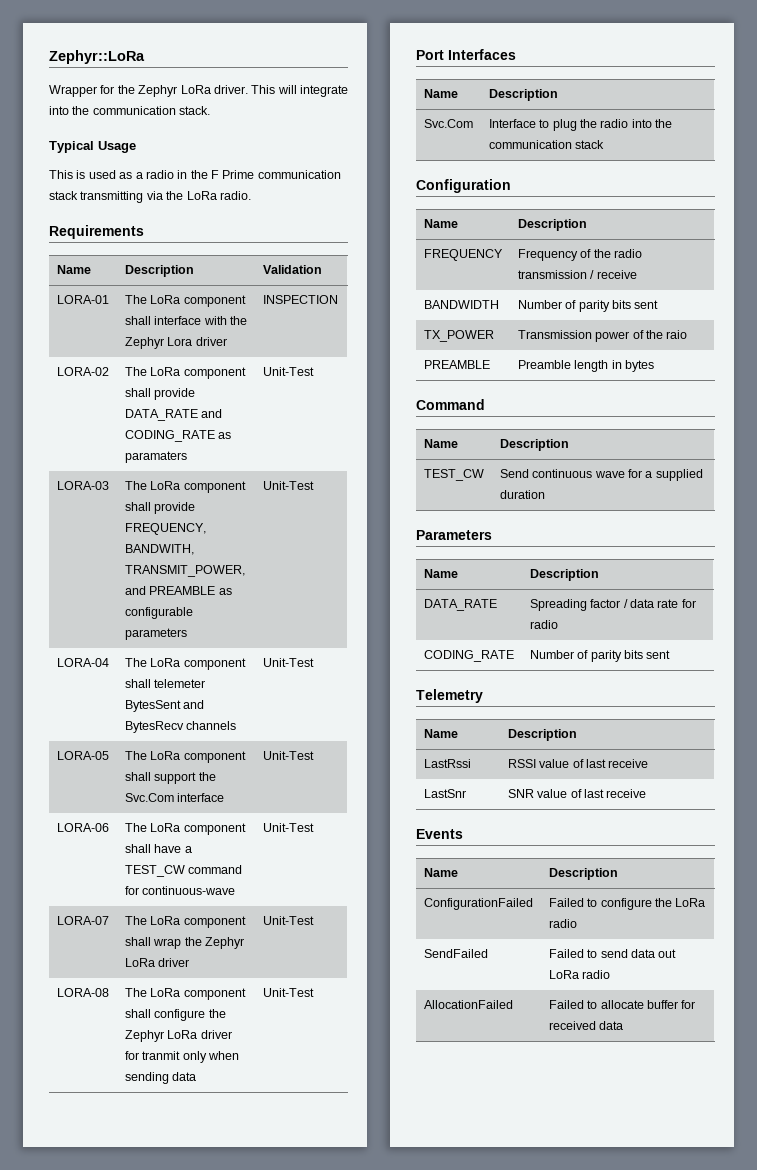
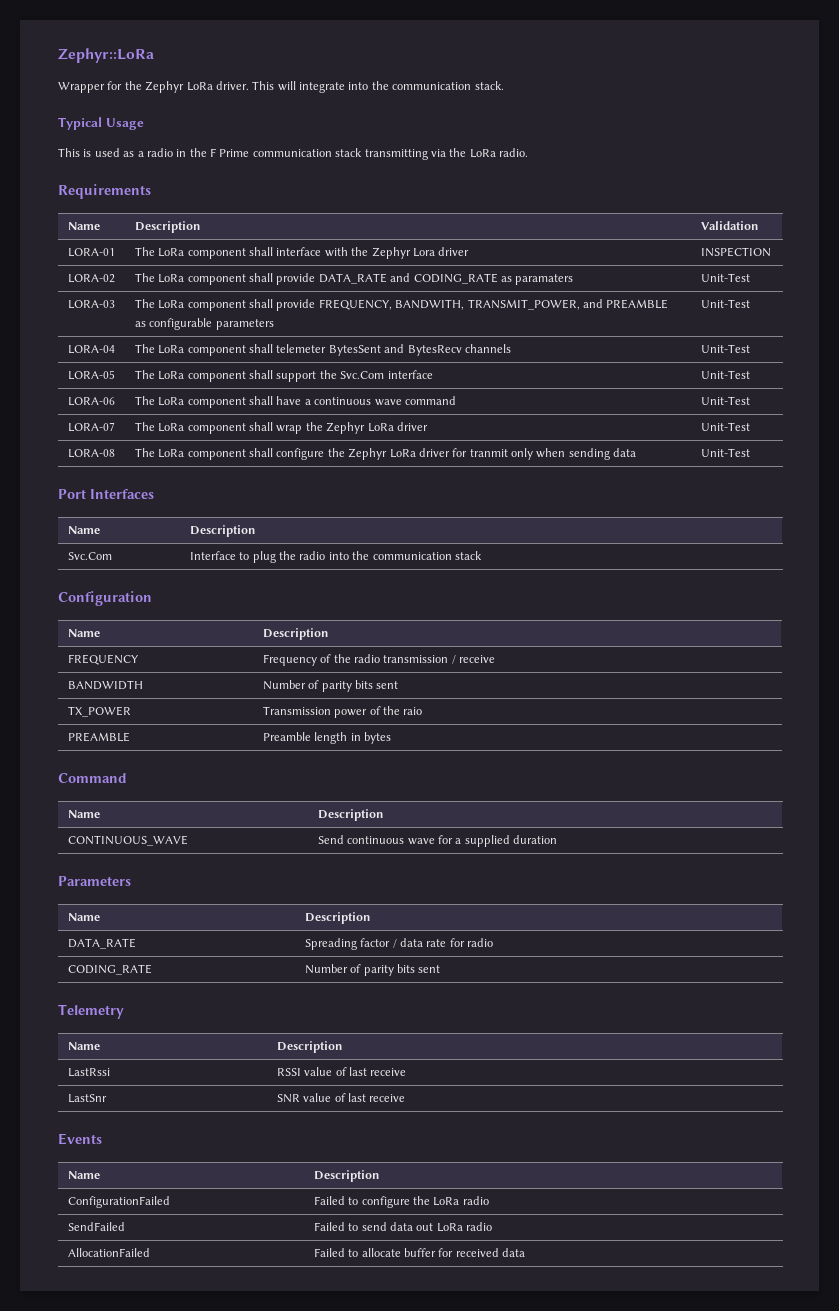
- LORA-06 | The LoRa component shall have a TEST_CW command for continuous-wave | Unit-Test
+ LORA-06 | The LoRa component shall have a continuous wave command | Unit-Test
- TEST_CW | Send continuous wave for a supplied duration
+ CONTINUOUS_WAVE | Send continuous wave for a supplied duration

